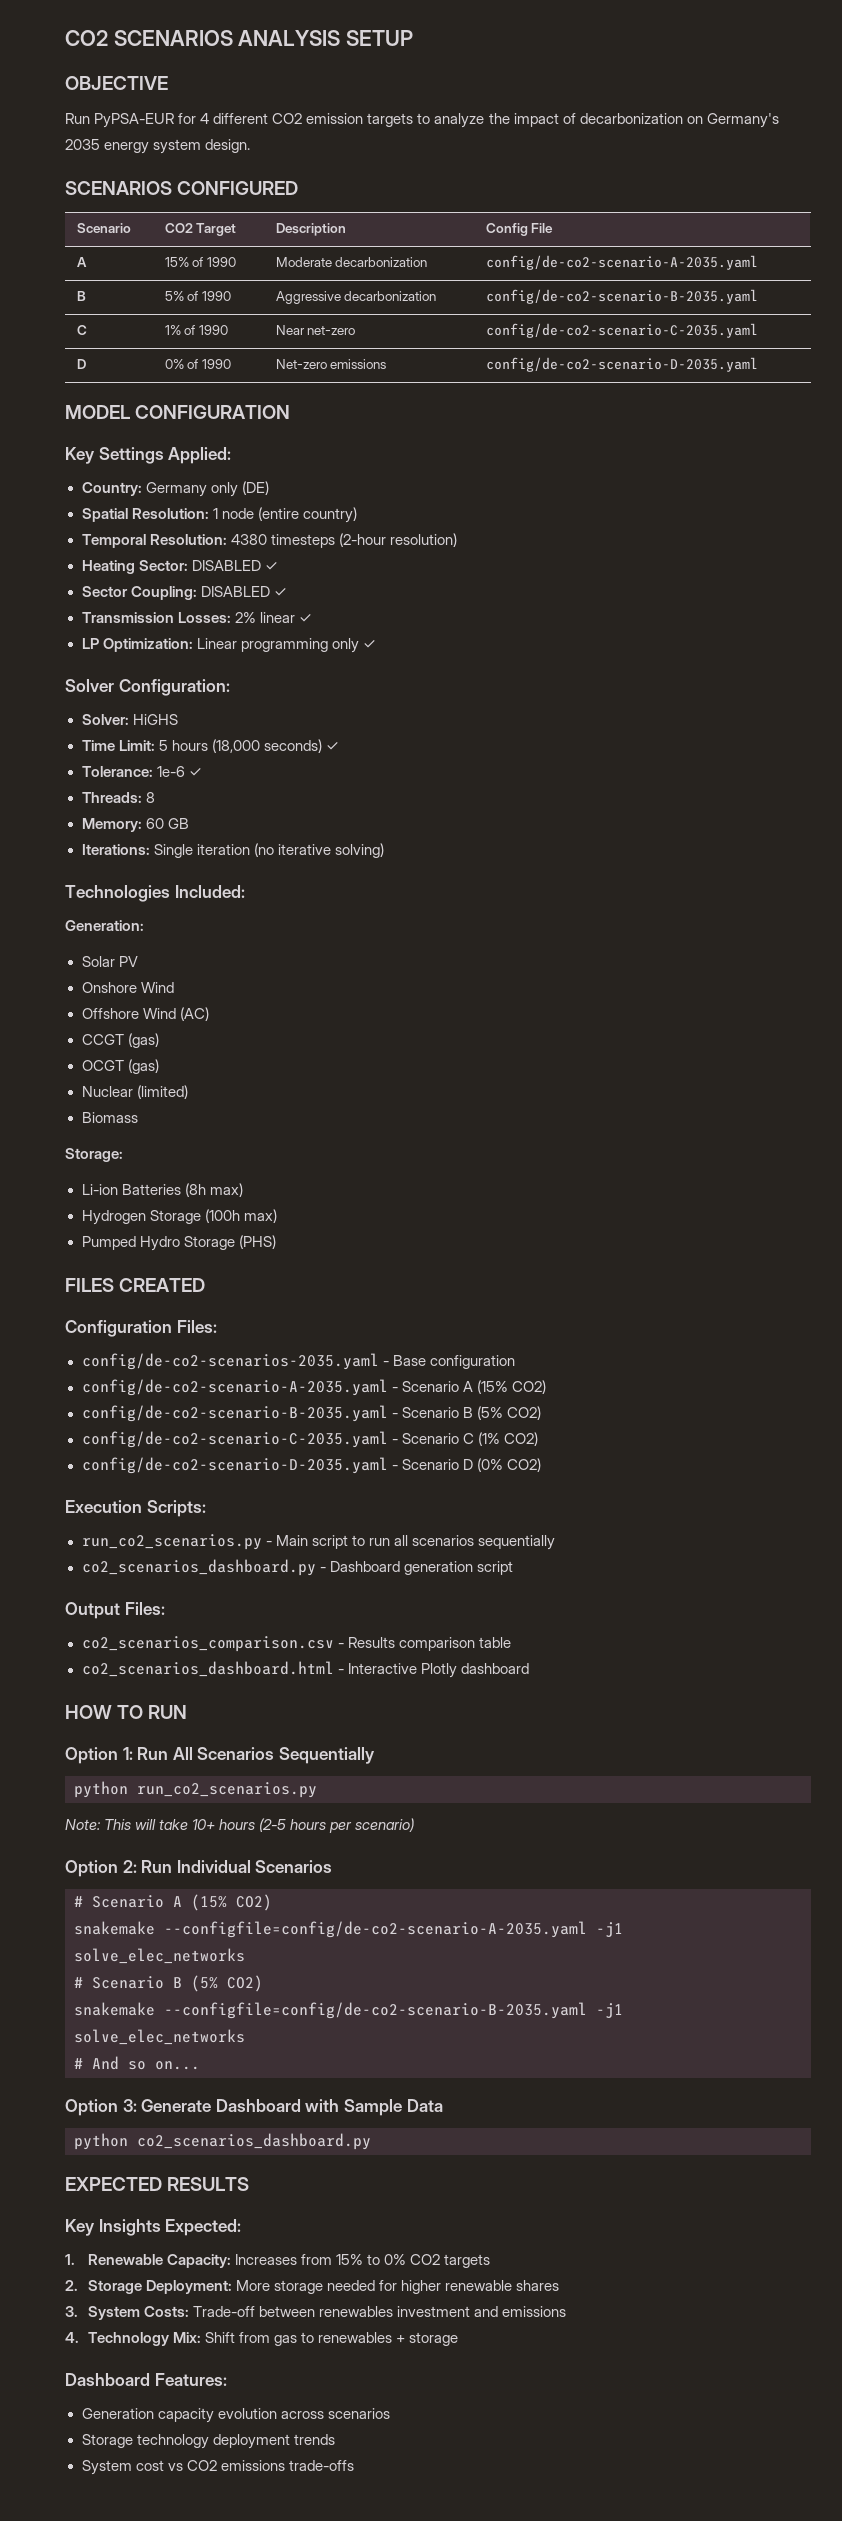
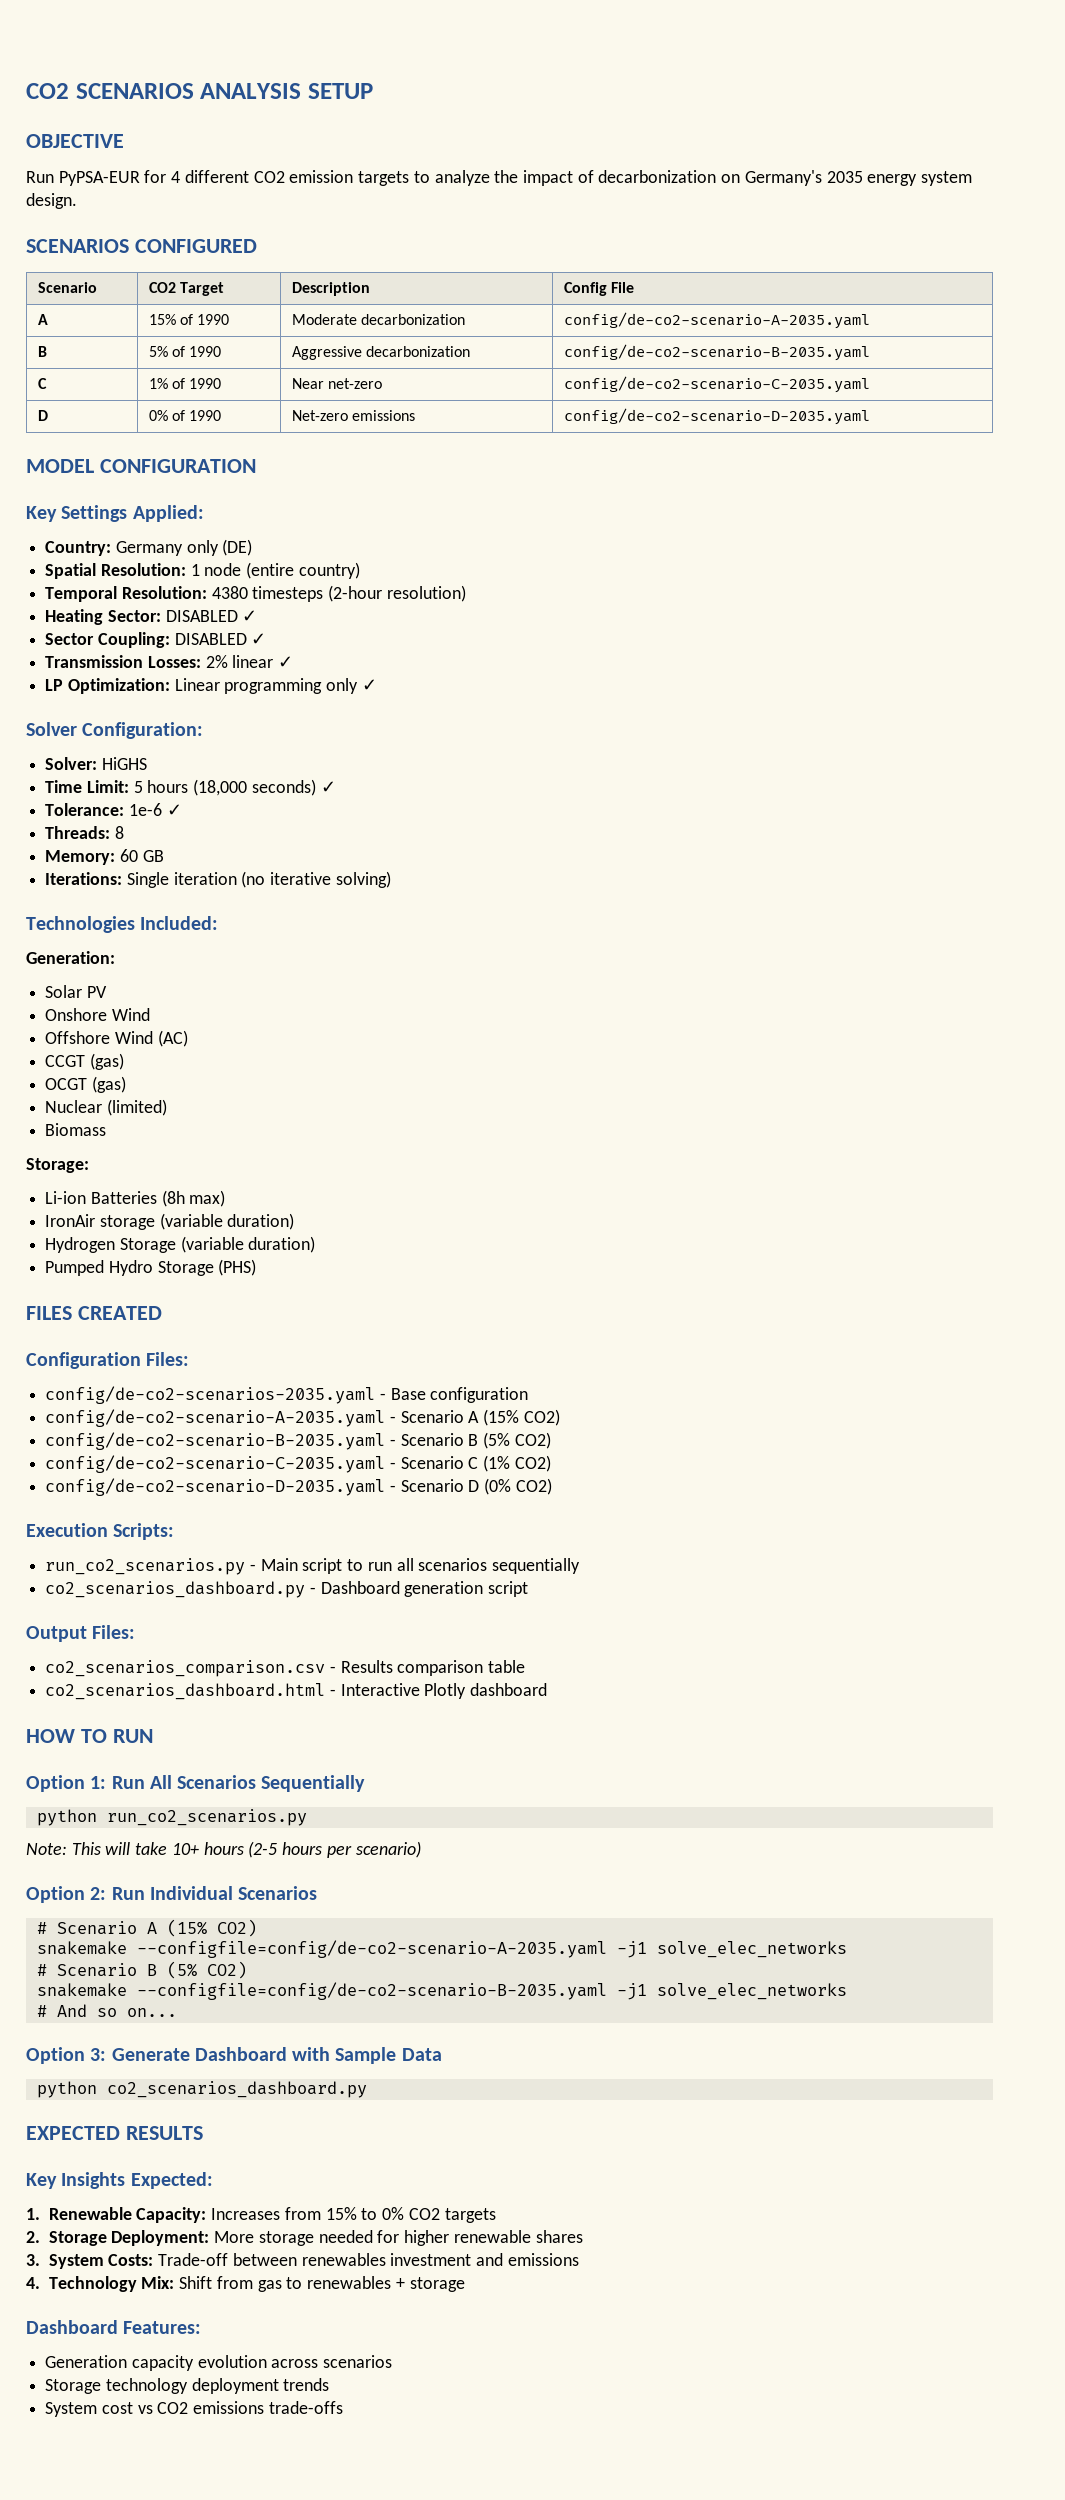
+ IronAir storage (variable duration)
- Hydrogen Storage (100h max)
+ Hydrogen Storage (variable duration)

